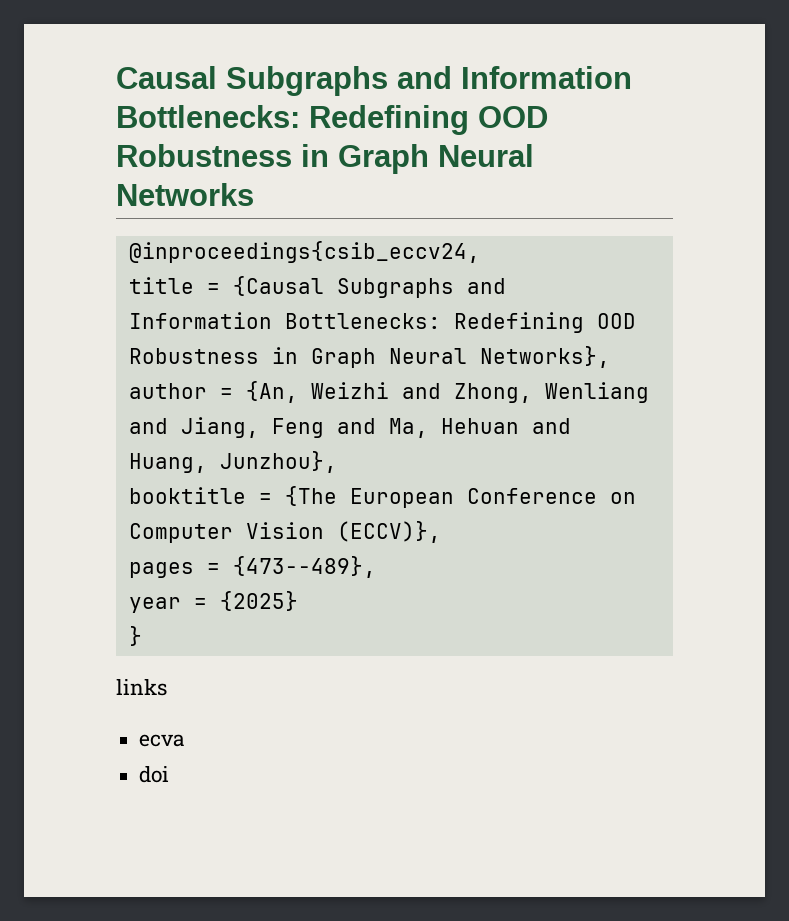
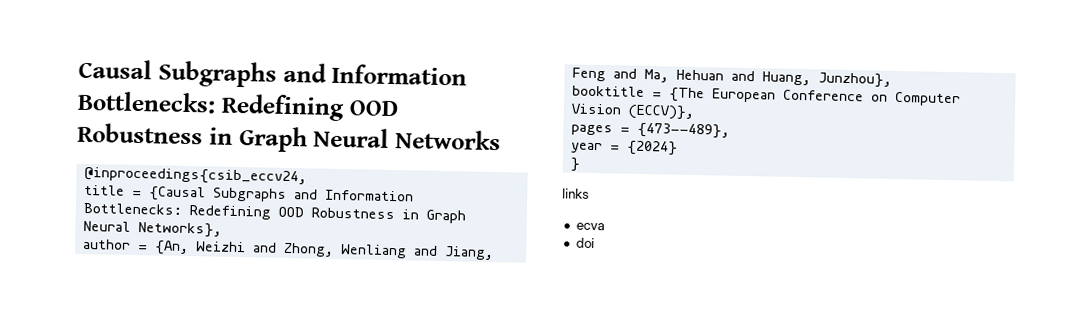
- year = {2025}
+ year = {2024}

